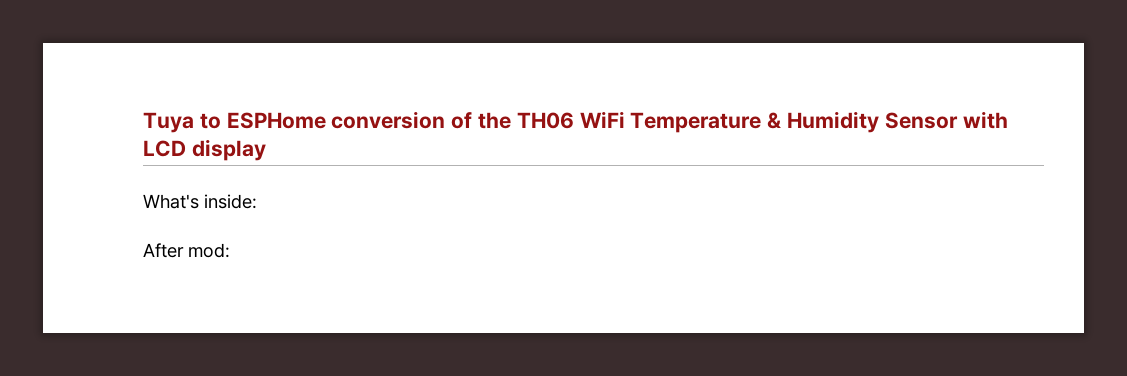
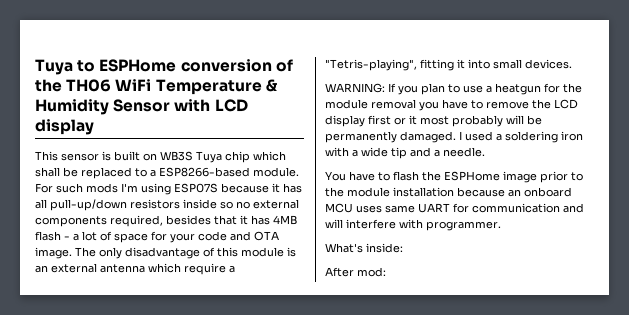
+ This sensor is built on WB3S Tuya chip which shall be replaced to a ESP8266-based module. For such mods I'm using ESP07S because it has all pull-up/down resistors inside so no external components required, besides that it has 4MB flash - a lot of space for your code and OTA image. The only disadvantage of this module is an external antenna which require a "Tetris-playing", fitting it into small devices.
+ WARNING: If you plan to use a heatgun for the module removal you have to remove the LCD display first or it most probably will be permanently damaged. I used a soldering iron with a wide tip and a needle.
+ You have to flash the ESPHome image prior to the module installation because an onboard MCU uses same UART for communication and will interfere with programmer.

